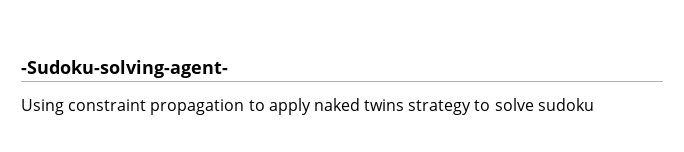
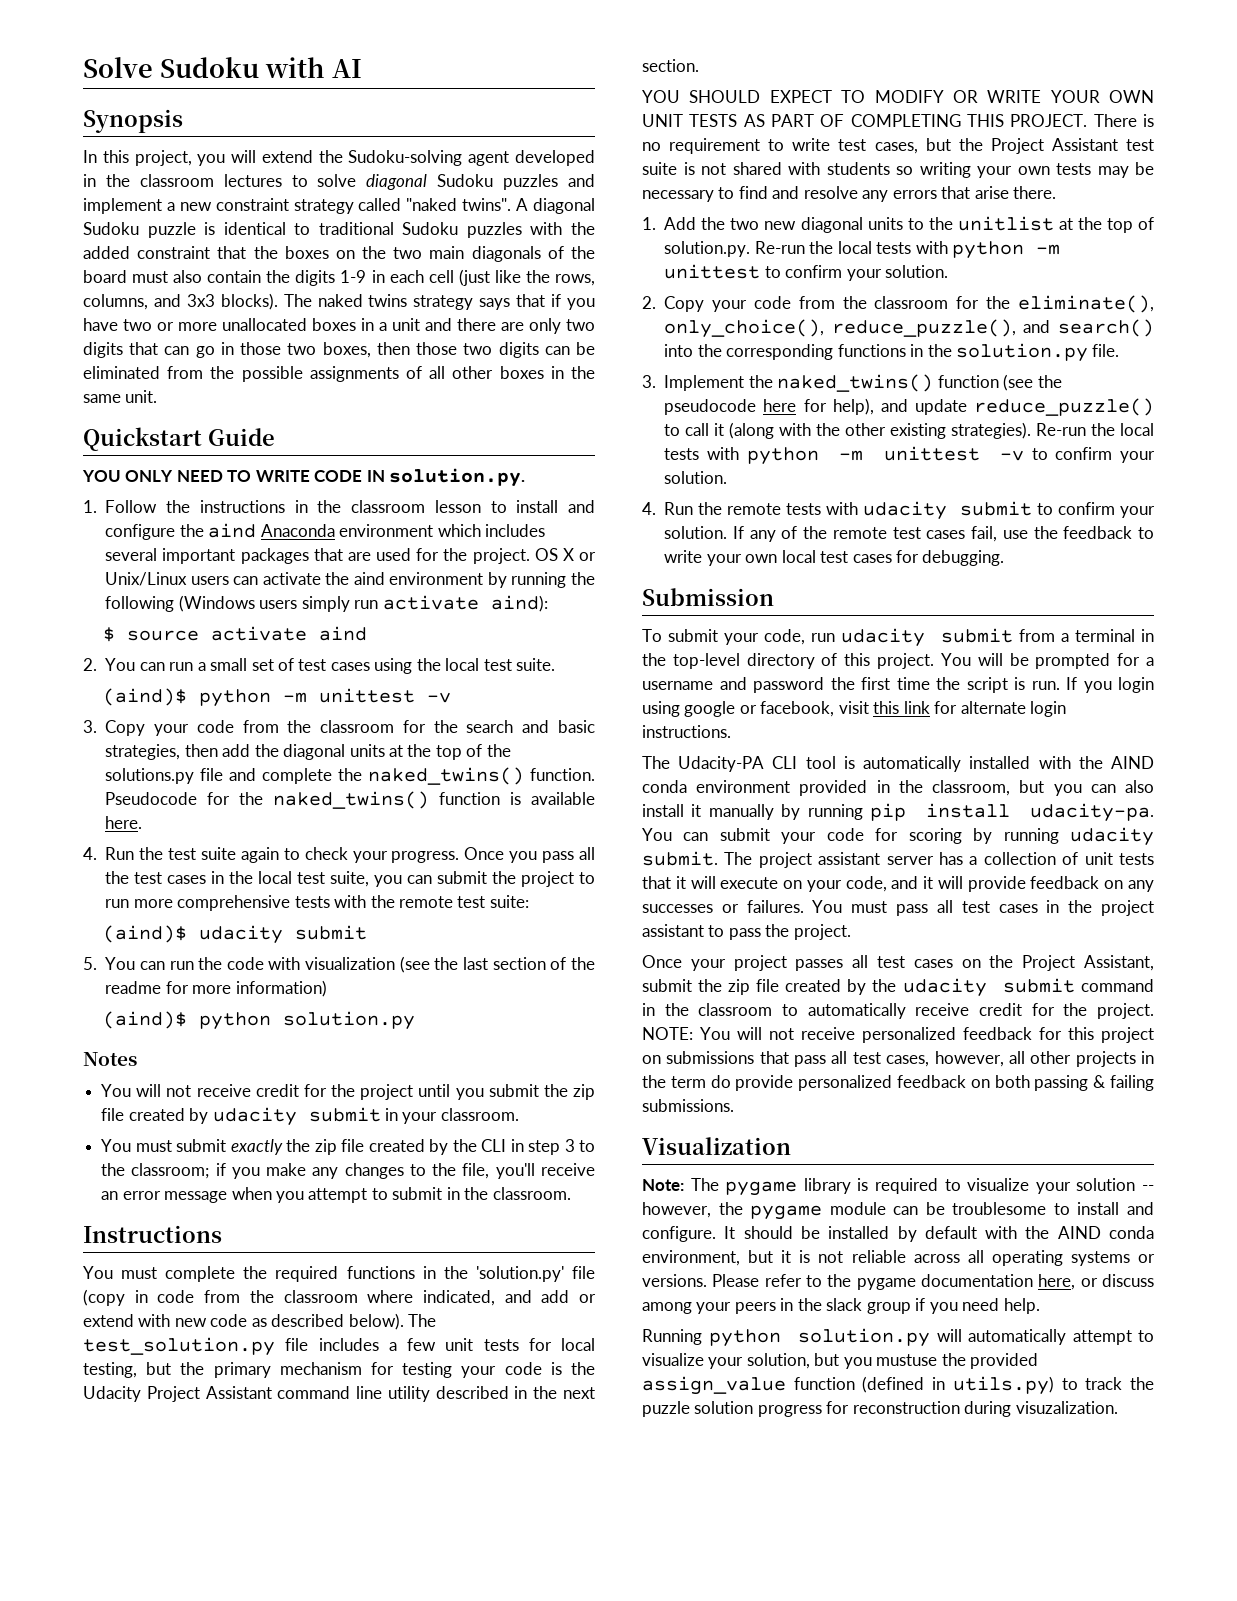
- -Sudoku-solving-agent-
- Using constraint propagation to apply naked twins strategy to solve sudoku
+ Solve Sudoku with AI
+ Synopsis
+ In this project, you will extend the Sudoku-solving agent developed in the classroom lectures to solve diagonal Sudoku puzzles and implement a new constraint strategy called "naked twins". A diagonal Sudoku puzzle is identical to traditional Sudoku puzzles with the added constraint that the boxes on the two main diagonals of the board must also contain the digits 1-9 in each cell (just like the rows, columns, and 3x3 blocks). The naked twins strategy says that if you have two or more unallocated boxes in a unit and there are only two digits that can go in those two boxes, then those two digits can be eliminated from the possible assignments of all other boxes in the same unit.
+ Quickstart Guide
+ YOU ONLY NEED TO WRITE CODE IN solution.py.
+ 1. Follow the instructions in the classroom lesson to install and configure the aind Anaconda environment which includes several important packages that are used for the project. OS X or Unix/Linux users can activate the aind environment by running the following (Windows users simply run activate aind):
+ $ source activate aind
+ 2. You can run a small set of test cases using the local test suite.
+ (aind)$ python -m unittest -v
+ 3. Copy your code from the classroom for the search and basic strategies, then add the diagonal units at the top of the solutions.py file and complete the naked_twins() function. Pseudocode for the naked_twins() function is available here.
+ 4. Run the test suite again to check your progress. Once you pass all the test cases in the local test suite, you can submit the project to run more comprehensive tests with the remote test suite:
+ (aind)$ udacity submit
+ 5. You can run the code with visualization (see the last section of the readme for more information)
+ (aind)$ python solution.py
+ Notes
+ You will not receive credit for the project until you submit the zip file created by udacity submit in your classroom.
+ You must submit exactly the zip file created by the CLI in step 3 to the classroom; if you make any changes to the file, you'll receive an error message when you attempt to submit in the classroom.
+ Instructions
+ You must complete the required functions in the 'solution.py' file (copy in code from the classroom where indicated, and add or extend with new code as described below). The test_solution.py file includes a few unit tests for local testing, but the primary mechanism for testing your code is the Udacity Project Assistant command line utility described in the next section.
+ YOU SHOULD EXPECT TO MODIFY OR WRITE YOUR OWN UNIT TESTS AS PART OF COMPLETING THIS PROJECT. There is no requirement to write test cases, but the Project Assistant test suite is not shared with students so writing your own tests may be necessary to find and resolve any errors that arise there.
+ 1. Add the two new diagonal units to the unitlist at the top of solution.py. Re-run the local tests with python -m unittest to confirm your solution.
+ 2. Copy your code from the classroom for the eliminate(), only_choice(), reduce_puzzle(), and search() into the corresponding functions in the solution.py file.
+ 3. Implement the naked_twins() function (see the pseudocode here for help), and update reduce_puzzle() to call it (along with the other existing strategies). Re-run the local tests with python -m unittest -v to confirm your solution.
+ 4. Run the remote tests with udacity submit to confirm your solution. If any of the remote test cases fail, use the feedback to write your own local test cases for debugging.
+ Submission
+ To submit your code, run udacity submit from a terminal in the top-level directory of this project. You will be prompted for a username and password the first time the script is run. If you login using google or facebook, visit this link for alternate login instructions.
+ The Udacity-PA CLI tool is automatically installed with the AIND conda environment provided in the classroom, but you can also install it manually by running pip install udacity-pa. You can submit your code for scoring by running udacity submit. The project assistant server has a collection of unit tests that it will execute on your code, and it will provide feedback on any successes or failures. You must pass all test cases in the project assistant to pass the project.
+ Once your project passes all test cases on the Project Assistant, submit the zip file created by the udacity submit command in the classroom to automatically receive credit for the project. NOTE: You will not receive personalized feedback for this project on submissions that pass all test cases, however, all other projects in the term do provide personalized feedback on both passing & failing submissions.
+ Visualization
+ Note: The pygame library is required to visualize your solution -- however, the pygame module can be troublesome to install and configure. It should be installed by default with the AIND conda environment, but it is not reliable across all operating systems or versions. Please refer to the pygame documentation here, or discuss among your peers in the slack group if you need help.
+ Running python solution.py will automatically attempt to visualize your solution, but you mustuse the provided assign_value function (defined in utils.py) to track the puzzle solution progress for reconstruction during visuzalization.

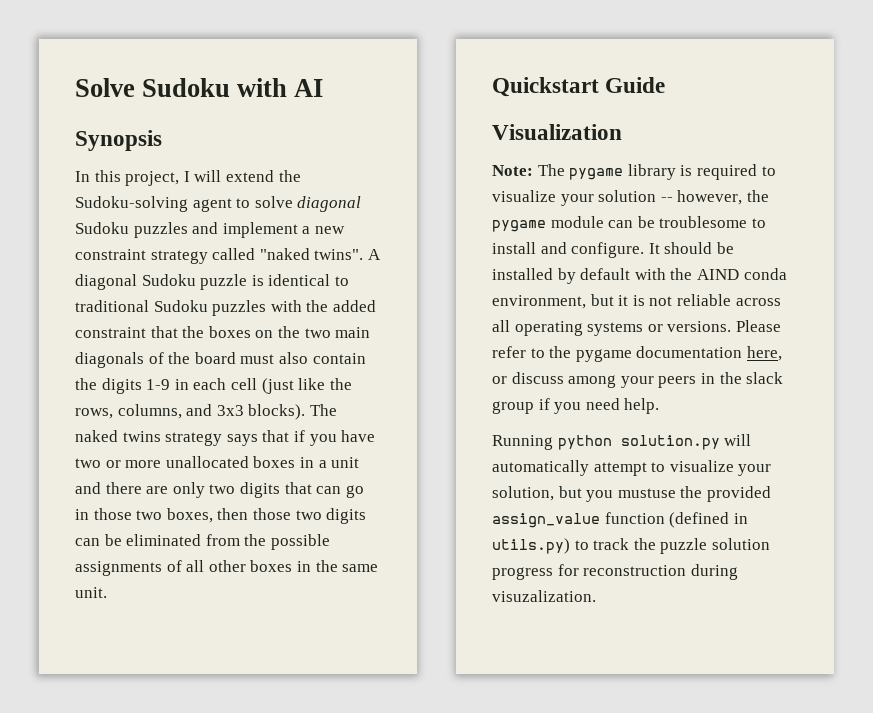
- In this project, you will extend the Sudoku-solving agent developed in the classroom lectures to solve diagonal Sudoku puzzles and implement a new constraint strategy called "naked twins".
+ In this project, I will extend the Sudoku-solving agent to solve diagonal Sudoku puzzles and implement a new constraint strategy called "naked twins".
- YOU ONLY NEED TO WRITE CODE IN solution.py.
- 1. Follow the instructions in the classroom lesson to install and configure the aind Anaconda environment which includes several important packages that are used for the project. OS X or Unix/Linux users can activate the aind environment by running the following (Windows users simply run activate aind):
- $ source activate aind
- 2. You can run a small set of test cases using the local test suite.
- (aind)$ python -m unittest -v
- 3. Copy your code from the classroom for the search and basic strategies, then add the diagonal units at the top of the solutions.py file and complete the naked_twins() function. Pseudocode for the naked_twins() function is available here.
- 4. Run the test suite again to check your progress. Once you pass all the test cases in the local test suite, you can submit the project to run more comprehensive tests with the remote test suite:
- (aind)$ udacity submit
- 5. You can run the code with visualization (see the last section of the readme for more information)
- (aind)$ python solution.py
- Notes
- You will not receive credit for the project until you submit the zip file created by udacity submit in your classroom.
- You must submit exactly the zip file created by the CLI in step 3 to the classroom; if you make any changes to the file, you'll receive an error message when you attempt to submit in the classroom.
- Instructions
- You must complete the required functions in the 'solution.py' file (copy in code from the classroom where indicated, and add or extend with new code as described below). The test_solution.py file includes a few unit tests for local testing, but the primary mechanism for testing your code is the Udacity Project Assistant command line utility described in the next section.
- YOU SHOULD EXPECT TO MODIFY OR WRITE YOUR OWN UNIT TESTS AS PART OF COMPLETING THIS PROJECT. There is no requirement to write test cases, but the Project Assistant test suite is not shared with students so writing your own tests may be necessary to find and resolve any errors that arise there.
- 1. Add the two new diagonal units to the unitlist at the top of solution.py. Re-run the local tests with python -m unittest to confirm your solution.
- 2. Copy your code from the classroom for the eliminate(), only_choice(), reduce_puzzle(), and search() into the corresponding functions in the solution.py file.
- 3. Implement the naked_twins() function (see the pseudocode here for help), and update reduce_puzzle() to call it (along with the other existing strategies). Re-run the local tests with python -m unittest -v to confirm your solution.
- 4. Run the remote tests with udacity submit to confirm your solution. If any of the remote test cases fail, use the feedback to write your own local test cases for debugging.
- Submission
- To submit your code, run udacity submit from a terminal in the top-level directory of this project. You will be prompted for a username and password the first time the script is run. If you login using google or facebook, visit this link for alternate login instructions.
- The Udacity-PA CLI tool is automatically installed with the AIND conda environment provided in the classroom, but you can also install it manually by running pip install udacity-pa. You can submit your code for scoring by running udacity submit. The project assistant server has a collection of unit tests that it will execute on your code, and it will provide feedback on any successes or failures. You must pass all test cases in the project assistant to pass the project.
- Once your project passes all test cases on the Project Assistant, submit the zip file created by the udacity submit command in the classroom to automatically receive credit for the project. NOTE: You will not receive personalized feedback for this project on submissions that pass all test cases, however, all other projects in the term do provide personalized feedback on both passing & failing submissions.

